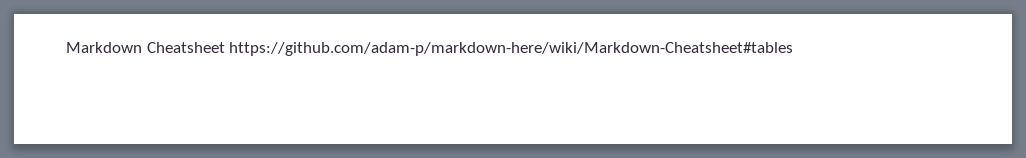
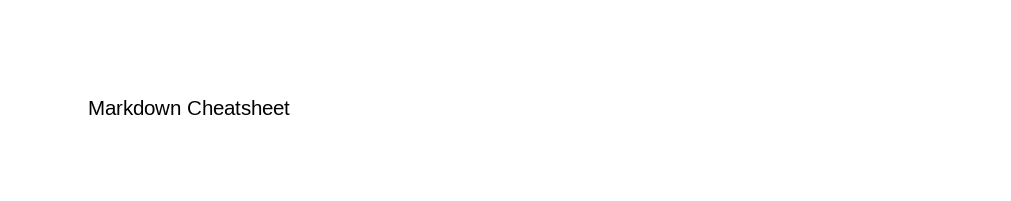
- Markdown Cheatsheet https://github.com/adam-p/markdown-here/wiki/Markdown-Cheatsheet#tables
+ Markdown Cheatsheet

